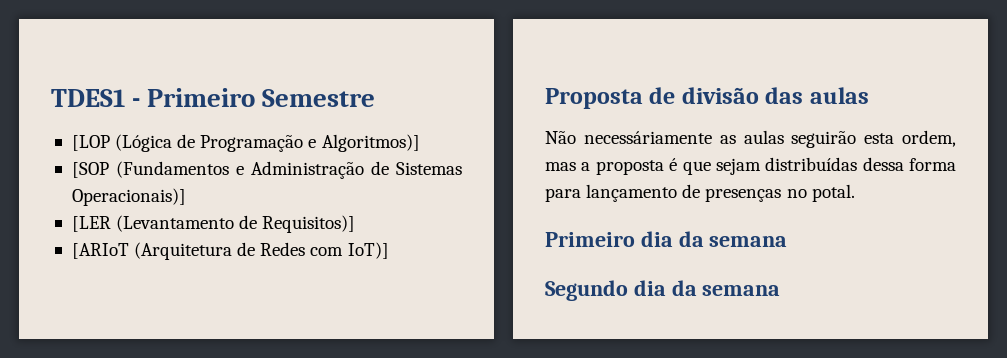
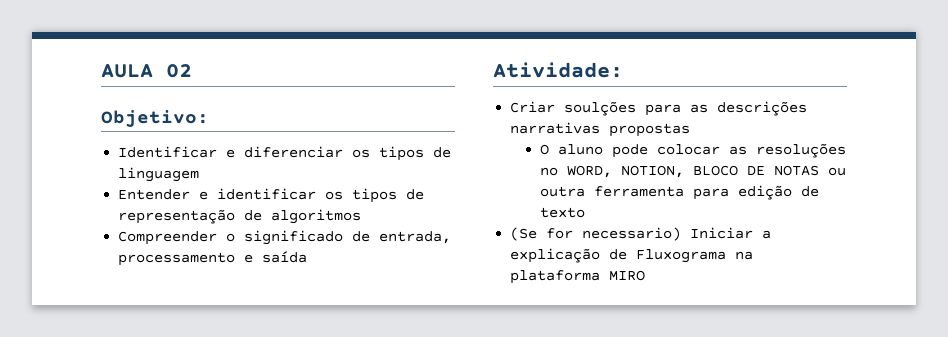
- TDES1 - Primeiro Semestre
- [LOP (Lógica de Programação e Algoritmos)]
- [SOP (Fundamentos e Administração de Sistemas Operacionais)]
- [LER (Levantamento de Requisitos)]
- [ARIoT (Arquitetura de Redes com IoT)]
- Proposta de divisão das aulas
- Não necessáriamente as aulas seguirão esta ordem, mas a proposta é que sejam distribuídas dessa forma para lançamento de presenças no potal.
- Primeiro dia da semana
- Segundo dia da semana
+ AULA 02
+ Objetivo:
+ Identificar e diferenciar os tipos de linguagem
+ Entender e identificar os tipos de representação de algoritmos
+ Compreender o significado de entrada, processamento e saída
+ Atividade:
+ Criar soulções para as descrições narrativas propostas
+ O aluno pode colocar as resoluções no WORD, NOTION, BLOCO DE NOTAS ou outra ferramenta para edição de texto
+ (Se for necessario) Iniciar a explicação de Fluxograma na plataforma MIRO

